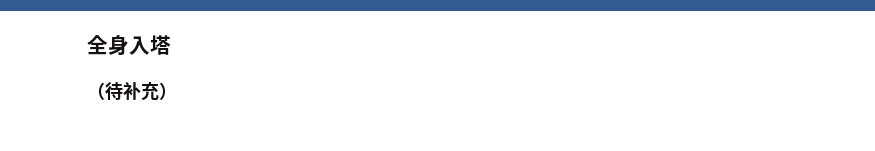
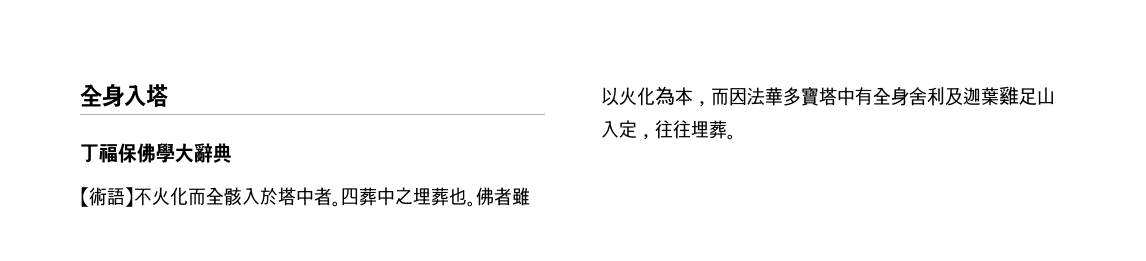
- （待补充）
+ 丁福保佛學大辭典
+ 【術語】不火化而全骸入於塔中者。四葬中之埋葬也。佛者雖以火化為本，而因法華多寶塔中有全身舍利及迦葉雞足山入定，往往埋葬。

